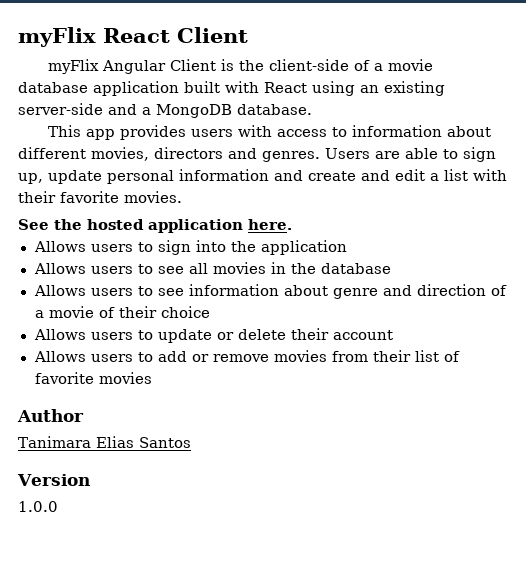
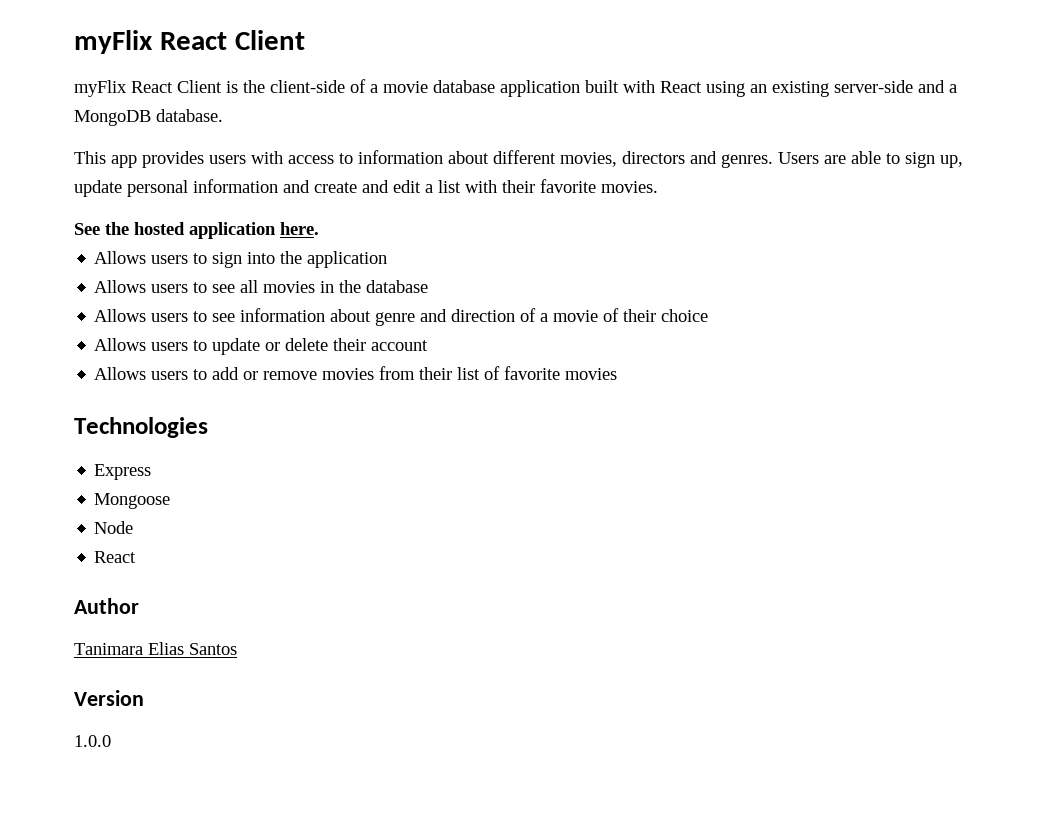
- myFlix Angular Client is the client-side of a movie database application built with React using an existing server-side and a MongoDB database.
+ myFlix React Client is the client-side of a movie database application built with React using an existing server-side and a MongoDB database.
+ Technologies
+ Express
+ Mongoose
+ Node
+ React

